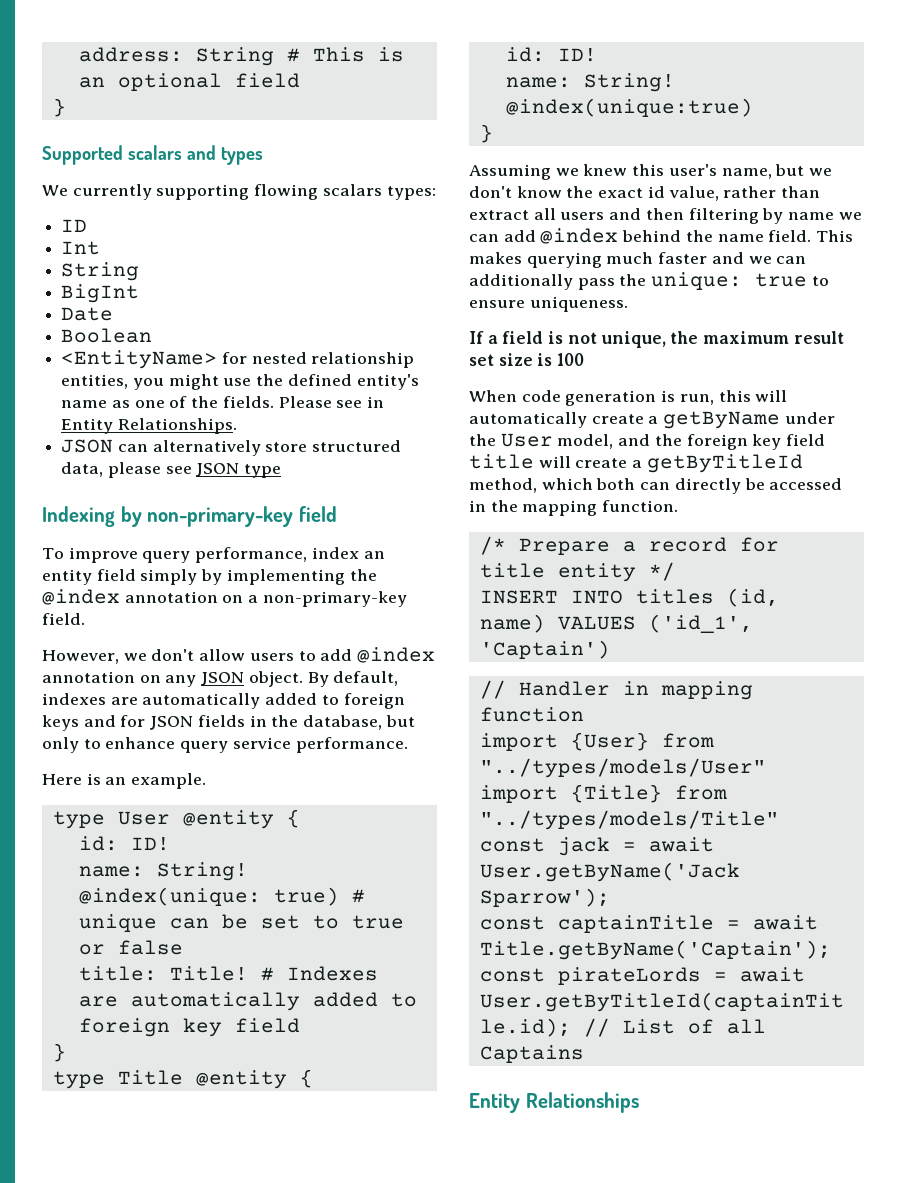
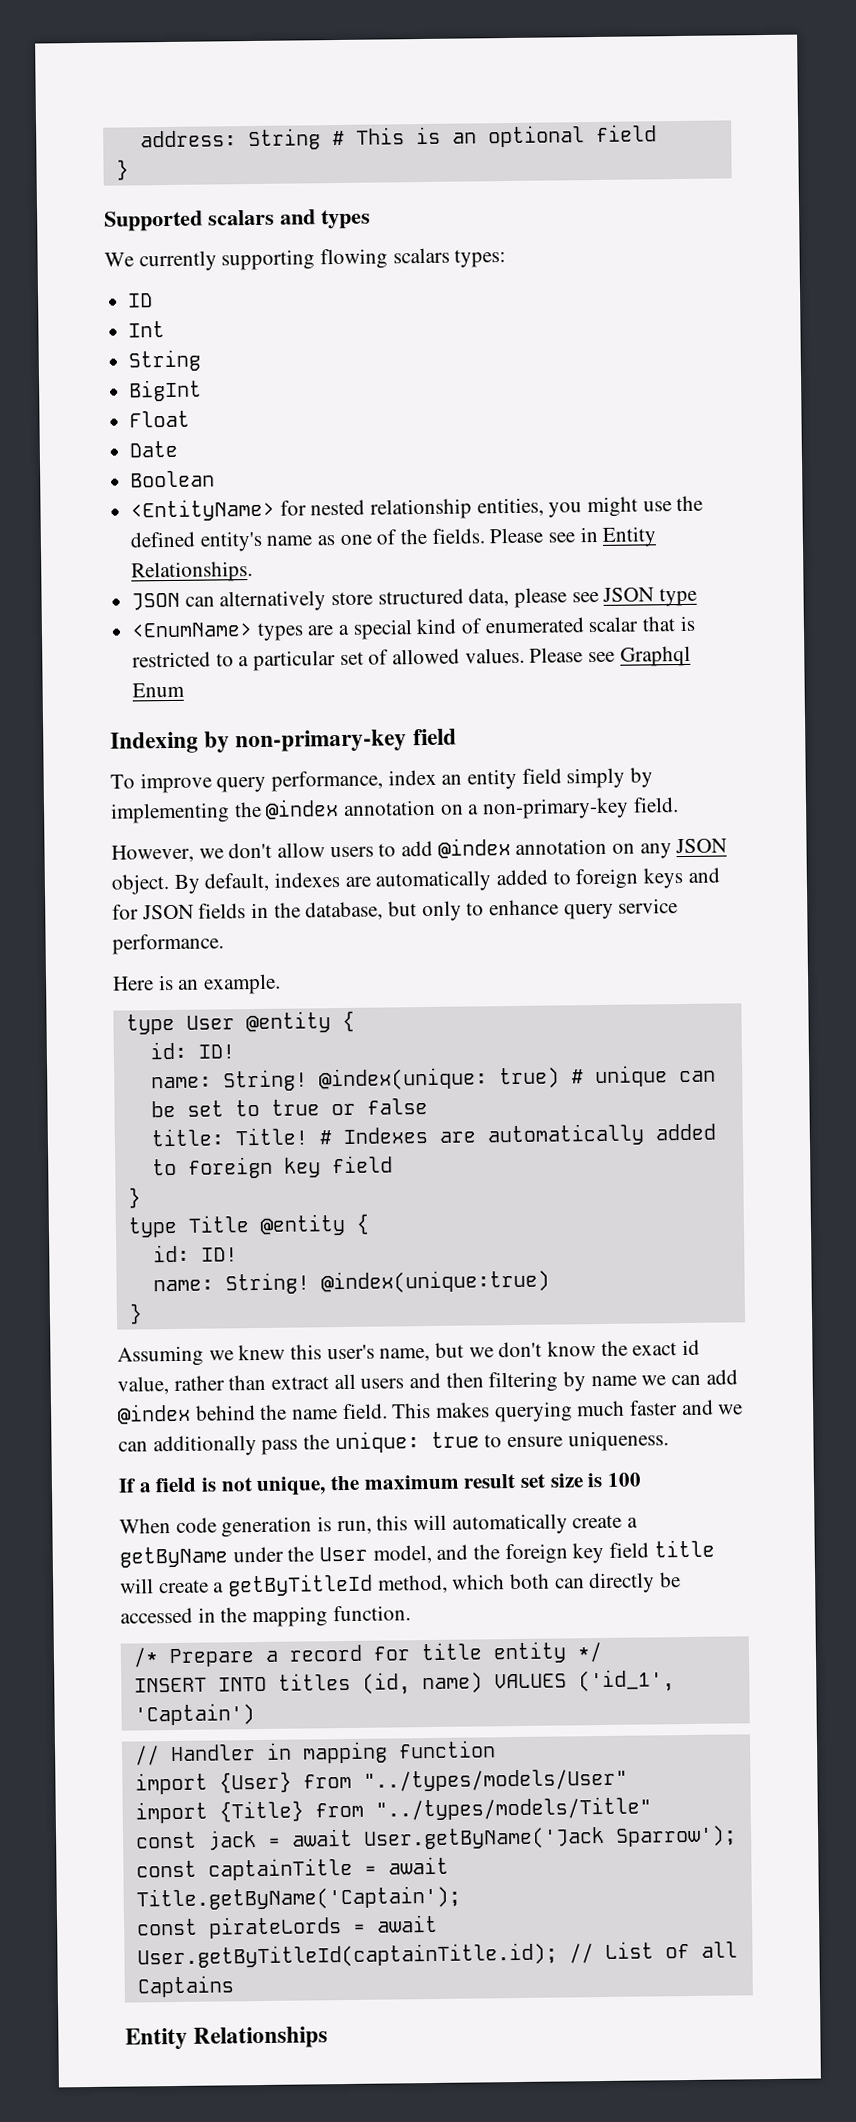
+ Float
+ <EnumName> types are a special kind of enumerated scalar that is restricted to a particular set of allowed values. Please see Graphql Enum

